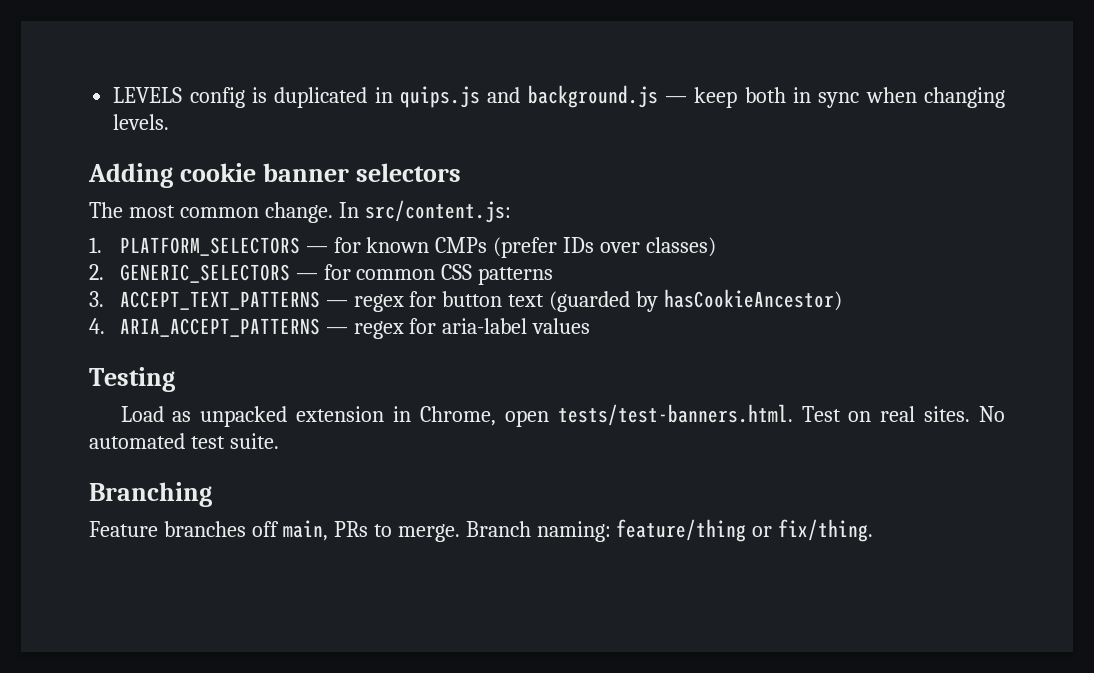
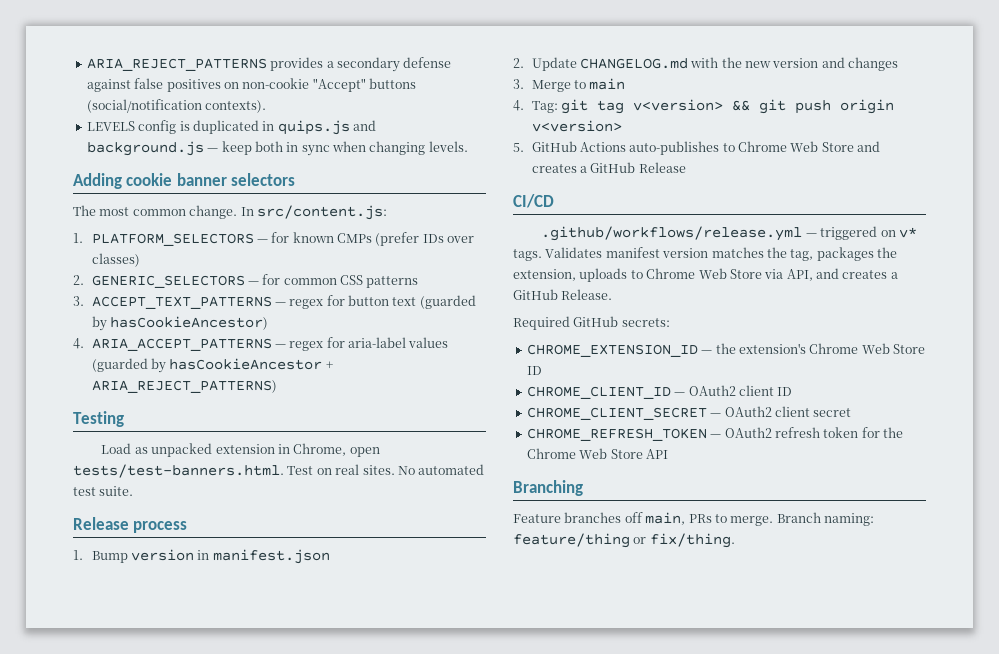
+ ARIA_REJECT_PATTERNS provides a secondary defense against false positives on non-cookie "Accept" buttons (social/notification contexts).
- 4. ARIA_ACCEPT_PATTERNS — regex for aria-label values
+ 4. ARIA_ACCEPT_PATTERNS — regex for aria-label values (guarded by hasCookieAncestor + ARIA_REJECT_PATTERNS)
+ Release process
+ 1. Bump version in manifest.json
+ 2. Update CHANGELOG.md with the new version and changes
+ 3. Merge to main
+ 4. Tag: git tag v<version> && git push origin v<version>
+ 5. GitHub Actions auto-publishes to Chrome Web Store and creates a GitHub Release
+ CI/CD
+ .github/workflows/release.yml — triggered on v* tags. Validates manifest version matches the tag, packages the extension, uploads to Chrome Web Store via API, and creates a GitHub Release.
+ Required GitHub secrets:
+ CHROME_EXTENSION_ID — the extension's Chrome Web Store ID
+ CHROME_CLIENT_ID — OAuth2 client ID
+ CHROME_CLIENT_SECRET — OAuth2 client secret
+ CHROME_REFRESH_TOKEN — OAuth2 refresh token for the Chrome Web Store API

